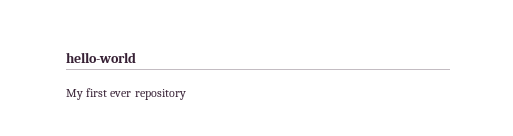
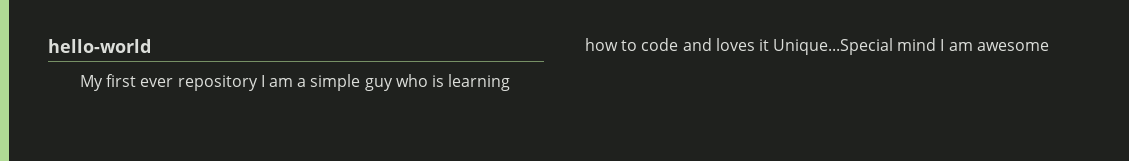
- My first ever repository
+ My first ever repository I am a simple guy who is learning how to code and loves it Unique...Special mind I am awesome

